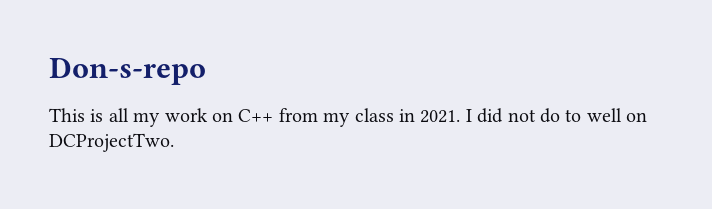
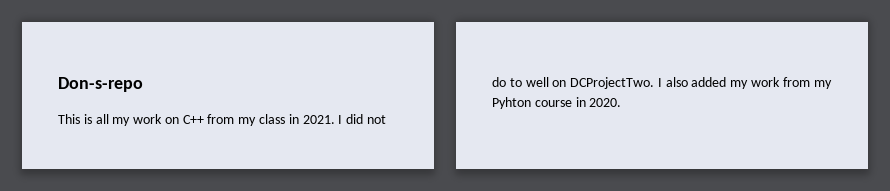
+ I also added my work from my Pyhton course in 2020.

